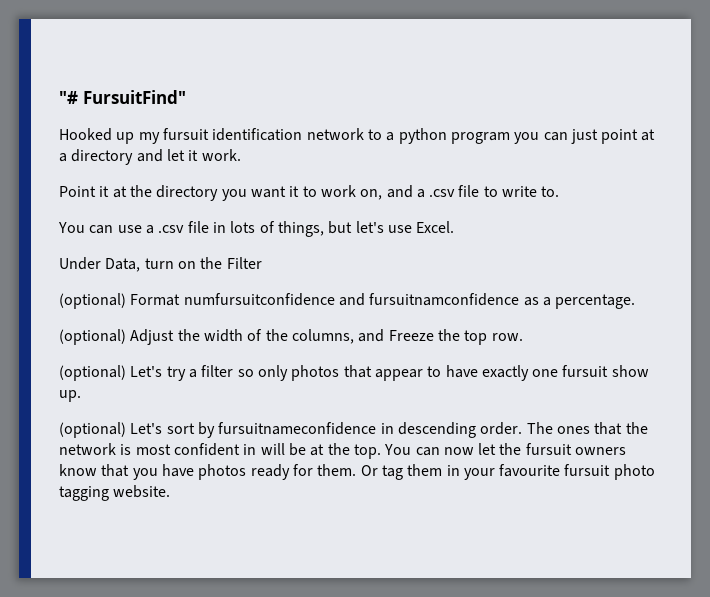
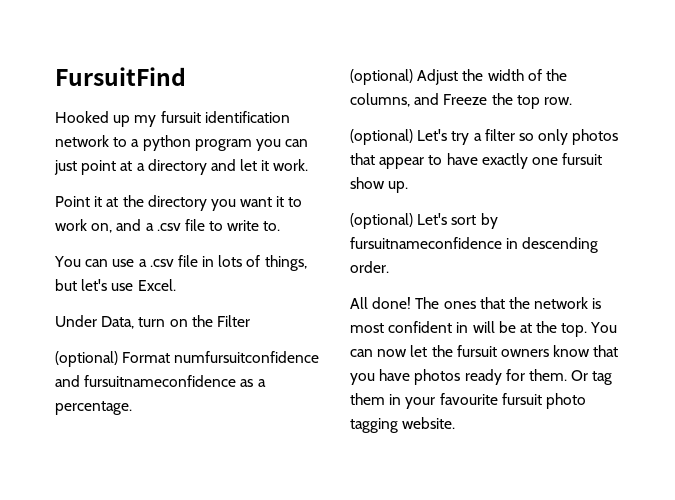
- "# FursuitFind"
+ FursuitFind
- (optional) Format numfursuitconfidence and fursuitnamconfidence as a percentage.
+ (optional) Format numfursuitconfidence and fursuitnameconfidence as a percentage.
- (optional) Let's sort by fursuitnameconfidence in descending order. The ones that the network is most confident in will be at the top.
+ (optional) Let's sort by fursuitnameconfidence in descending order.
+ All done! The ones that the network is most confident in will be at the top.

